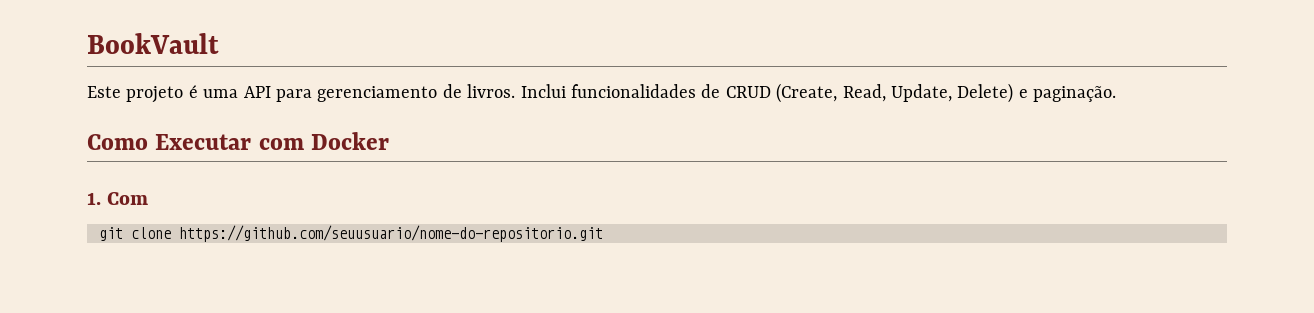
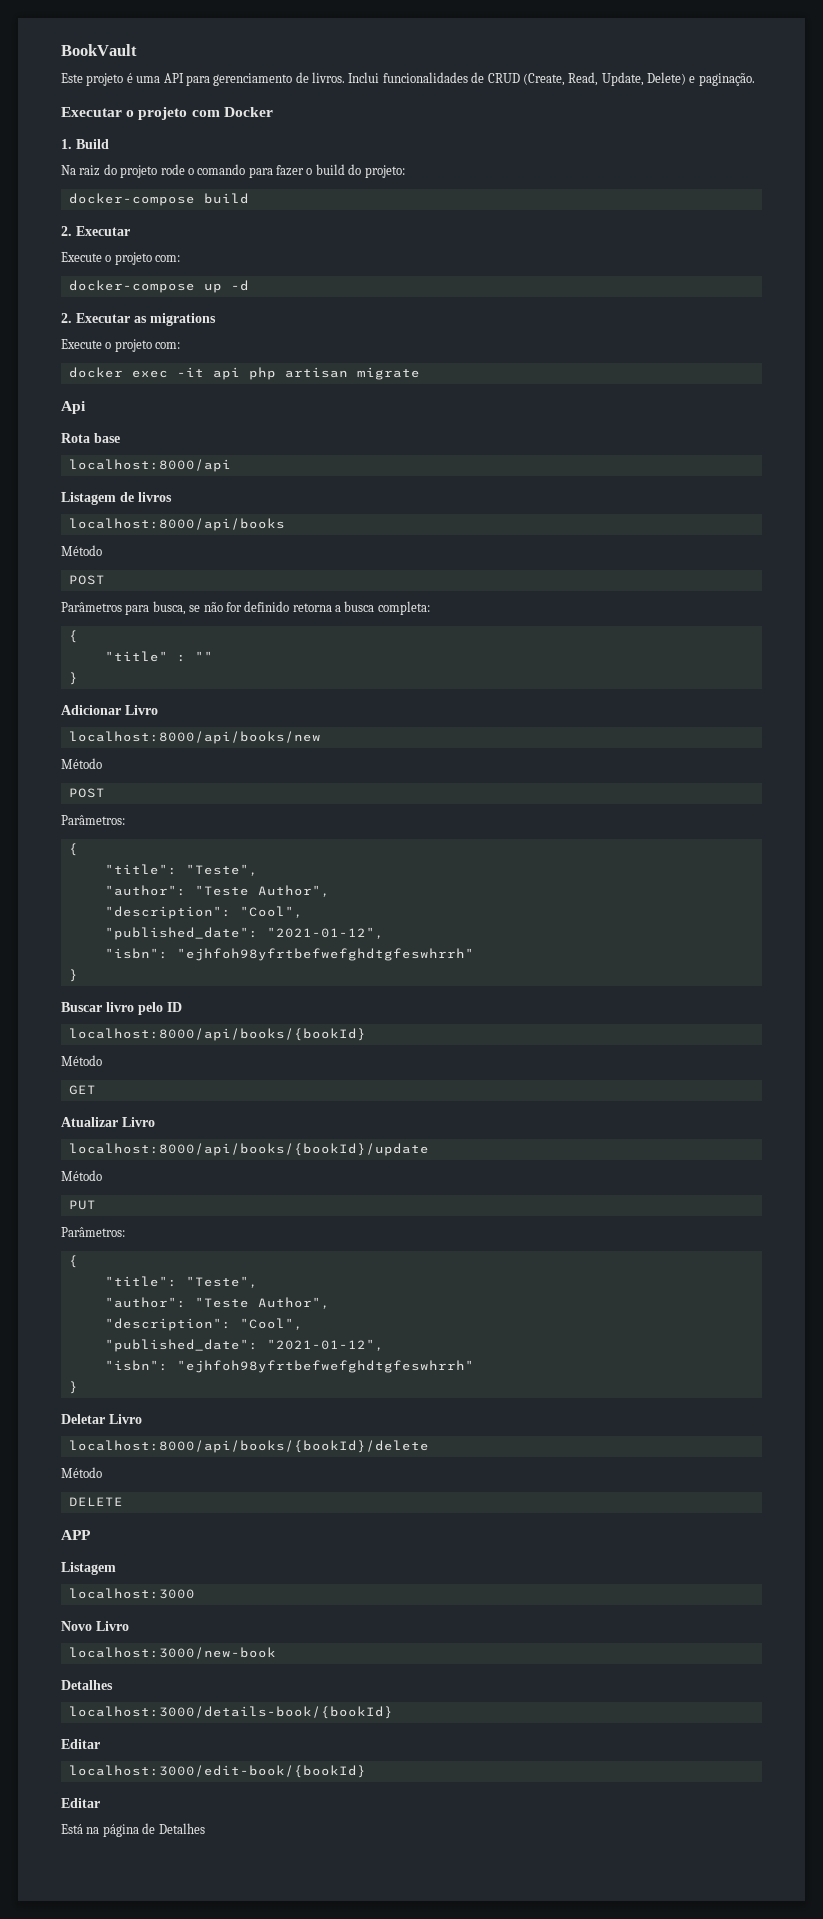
- Como Executar com Docker
+ Executar o projeto com Docker
- 1. Com
- git clone https://github.com/seuusuario/nome-do-repositorio.git
+ 1. Build
+ Na raiz do projeto rode o comando para fazer o build do projeto:
+ docker-compose build
+ 2. Executar
+ Execute o projeto com:
+ docker-compose up -d
+ 2. Executar as migrations
+ Execute o projeto com:
+ docker exec -it api php artisan migrate
+ Api
+ Rota base
+ localhost:8000/api
+ Listagem de livros
+ localhost:8000/api/books
+ Método
+ POST
+ Parâmetros para busca, se não for definido retorna a busca completa:
+ {
+ "title" : ""
+ }
+ Adicionar Livro
+ localhost:8000/api/books/new
+ Método
+ POST
+ Parâmetros:
+ {
+ "title": "Teste",
+ "author": "Teste Author",
+ "description": "Cool",
+ "published_date": "2021-01-12",
+ "isbn": "ejhfoh98yfrtbefwefghdtgfeswhrrh"
+ }
+ Buscar livro pelo ID
+ localhost:8000/api/books/{bookId}
+ Método
+ GET
+ Atualizar Livro
+ localhost:8000/api/books/{bookId}/update
+ Método
+ PUT
+ Parâmetros:
+ {
+ "title": "Teste",
+ "author": "Teste Author",
+ "description": "Cool",
+ "published_date": "2021-01-12",
+ "isbn": "ejhfoh98yfrtbefwefghdtgfeswhrrh"
+ }
+ Deletar Livro
+ localhost:8000/api/books/{bookId}/delete
+ Método
+ DELETE
+ APP
+ Listagem
+ localhost:3000
+ Novo Livro
+ localhost:3000/new-book
+ Detalhes
+ localhost:3000/details-book/{bookId}
+ Editar
+ localhost:3000/edit-book/{bookId}
+ Editar
+ Está na página de Detalhes

